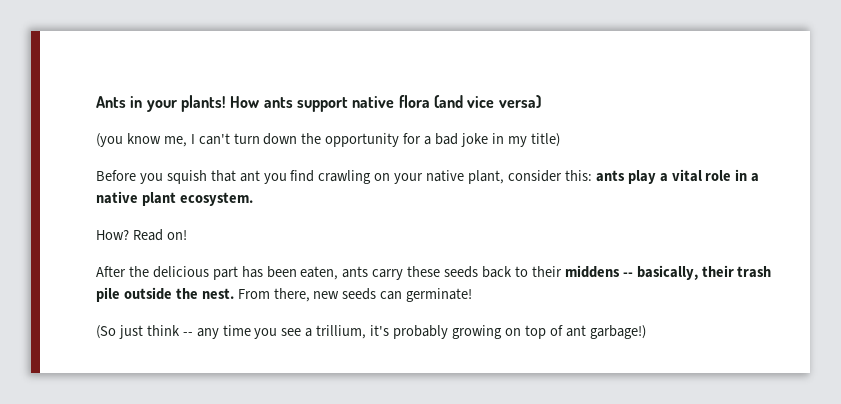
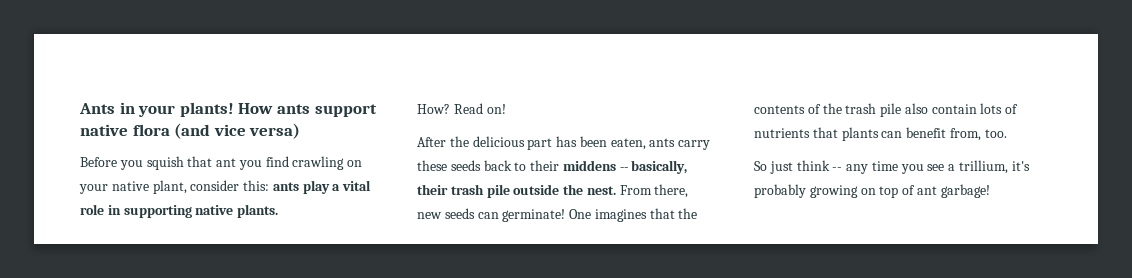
- (you know me, I can't turn down the opportunity for a bad joke in my title)
- Before you squish that ant you find crawling on your native plant, consider this: ants play a vital role in a native plant ecosystem.
+ Before you squish that ant you find crawling on your native plant, consider this: ants play a vital role in supporting native plants.
- From there, new seeds can germinate!
- (So just think -- any time you see a trillium, it's probably growing on top of ant garbage!)
+ From there, new seeds can germinate! One imagines that the contents of the trash pile also contain lots of nutrients that plants can benefit from, too.
+ So just think -- any time you see a trillium, it's probably growing on top of ant garbage!

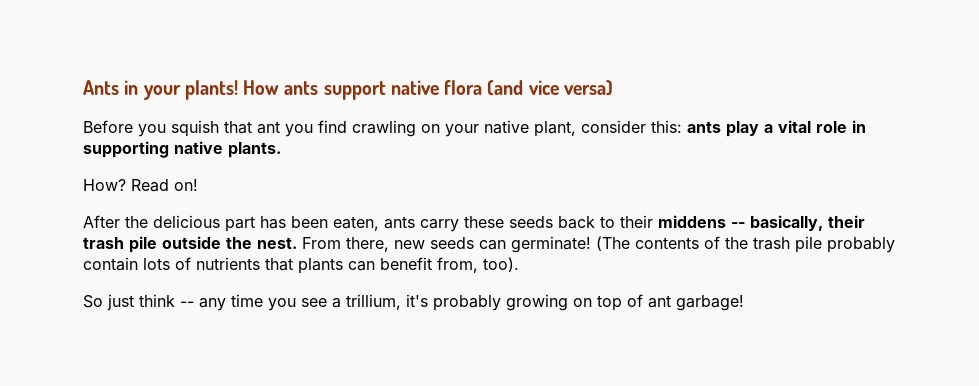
- One imagines that the contents of the trash pile also contain lots of nutrients that plants can benefit from, too.
+ (The contents of the trash pile probably contain lots of nutrients that plants can benefit from, too).

